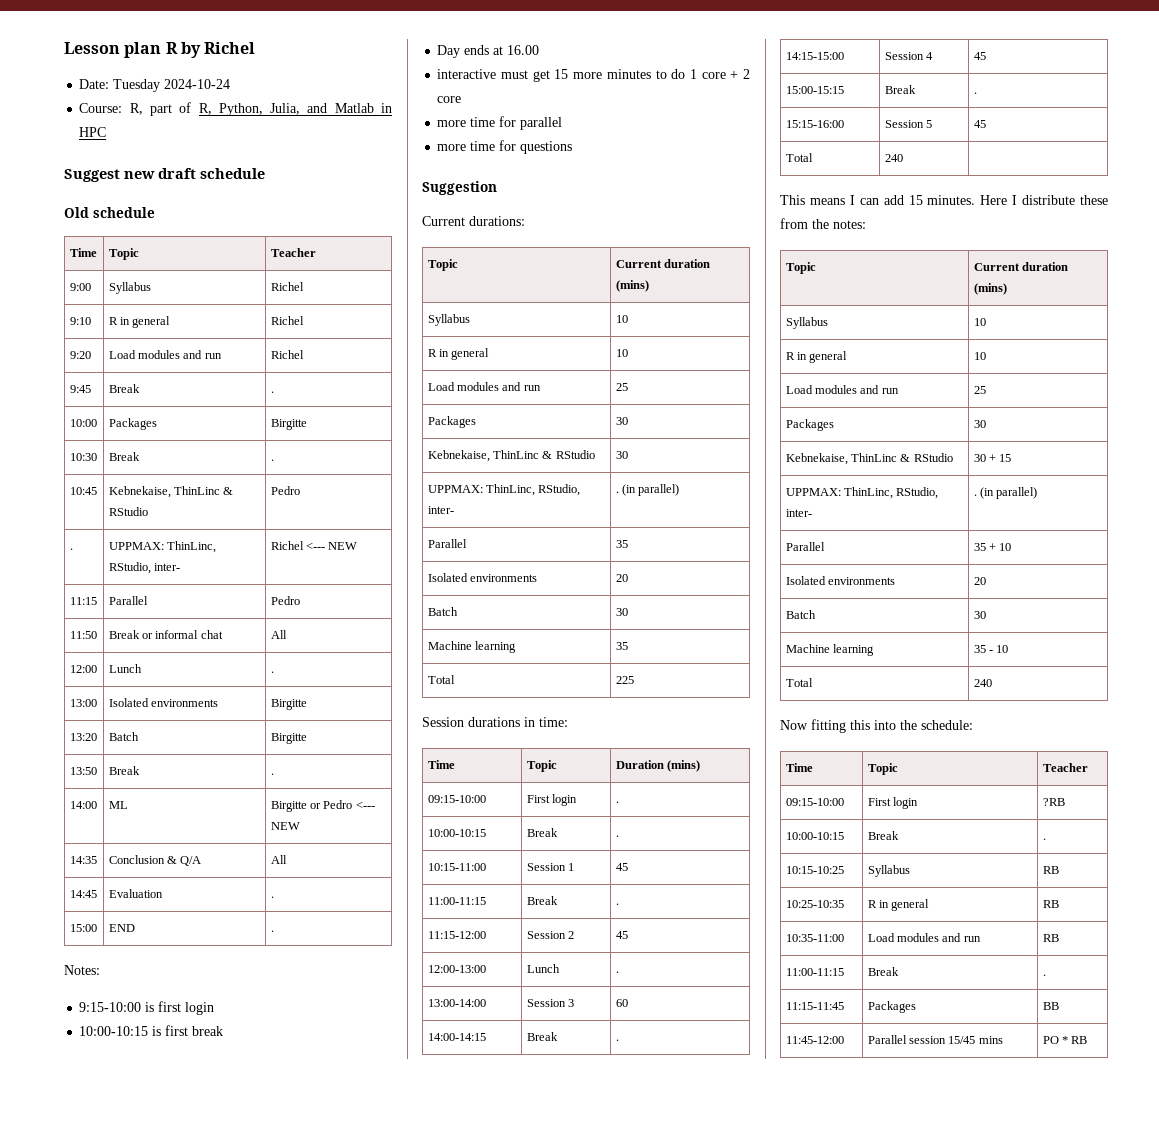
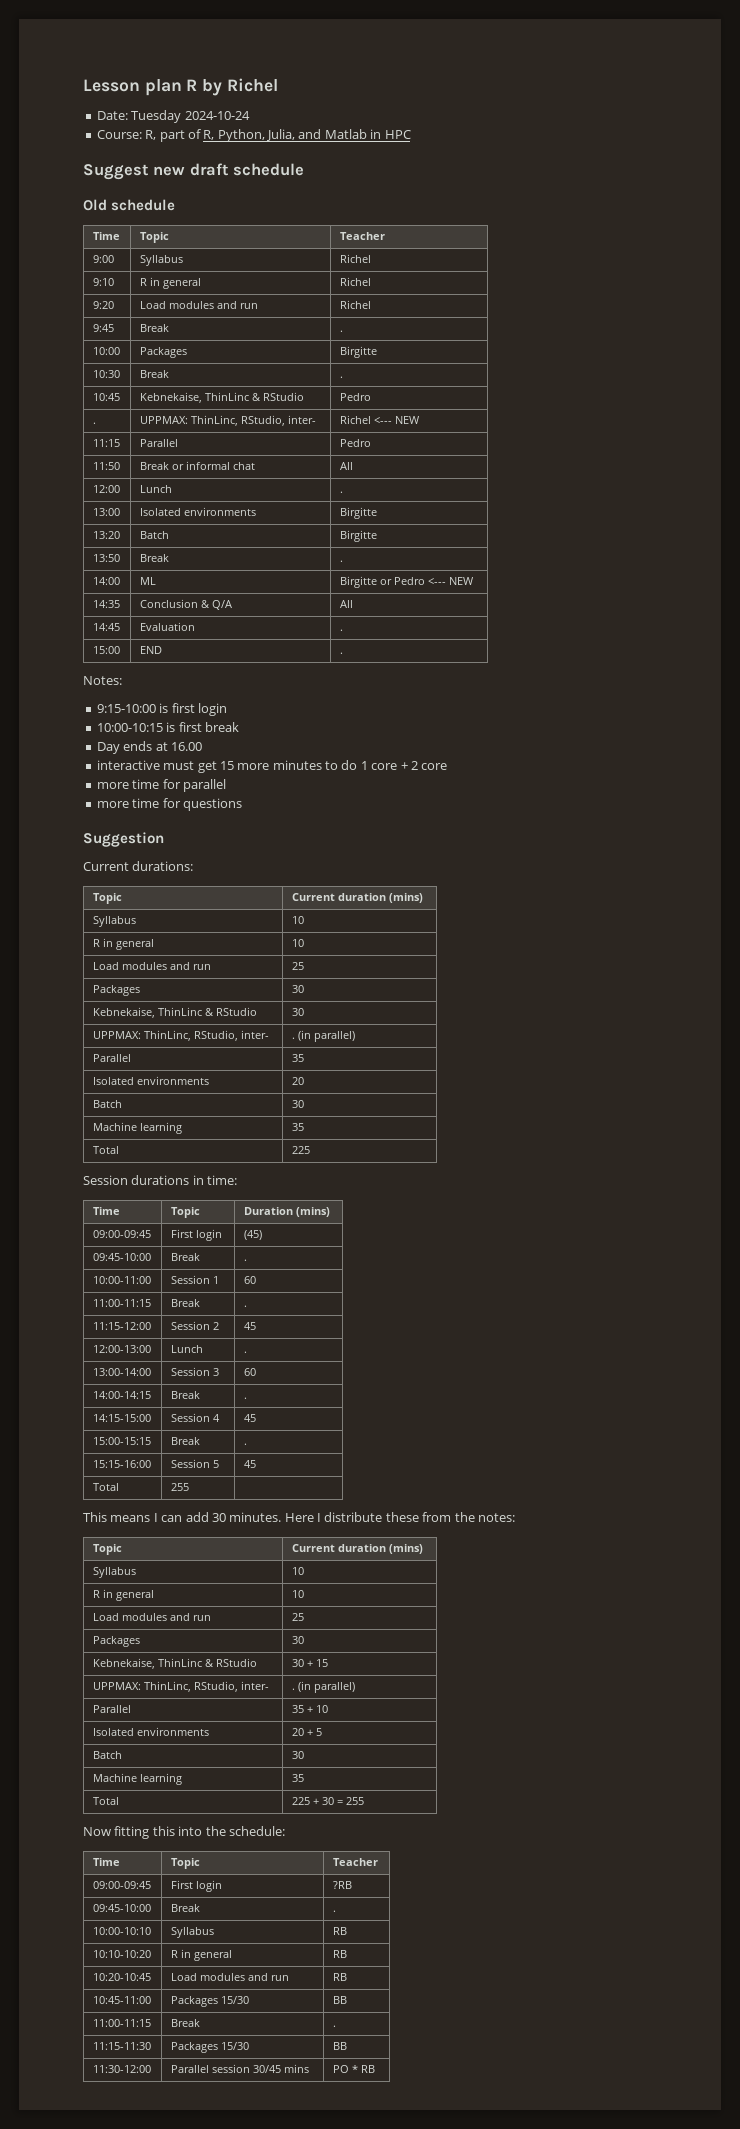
- 09:15-10:00 | First login | .
- 10:00-10:15 | Break | .
- 10:15-11:00 | Session 1 | 45
+ 09:00-09:45 | First login | (45)
+ 09:45-10:00 | Break | .
+ 10:00-11:00 | Session 1 | 60
- Total | 240 |
+ Total | 255 |
- This means I can add 15 minutes.
+ This means I can add 30 minutes.
  Parallel | 35 + 10
- Isolated environments | 20
+ Isolated environments | 20 + 5
  Batch | 30
- Machine learning | 35 - 10
- Total | 240
+ Machine learning | 35
+ Total | 225 + 30 = 255
- 09:15-10:00 | First login | ?RB
- 10:00-10:15 | Break | .
- 10:15-10:25 | Syllabus | RB
+ 09:00-09:45 | First login | ?RB
+ 09:45-10:00 | Break | .
+ 10:00-10:10 | Syllabus | RB
- 10:25-10:35 | R in general | RB
+ 10:10-10:20 | R in general | RB
- 10:35-11:00 | Load modules and run | RB
+ 10:20-10:45 | Load modules and run | RB
+ 10:45-11:00 | Packages 15/30 | BB
  11:00-11:15 | Break | .
- 11:15-11:45 | Packages | BB
- 11:45-12:00 | Parallel session 15/45 mins | PO * RB
+ 11:15-11:30 | Packages 15/30 | BB
+ 11:30-12:00 | Parallel session 30/45 mins | PO * RB

